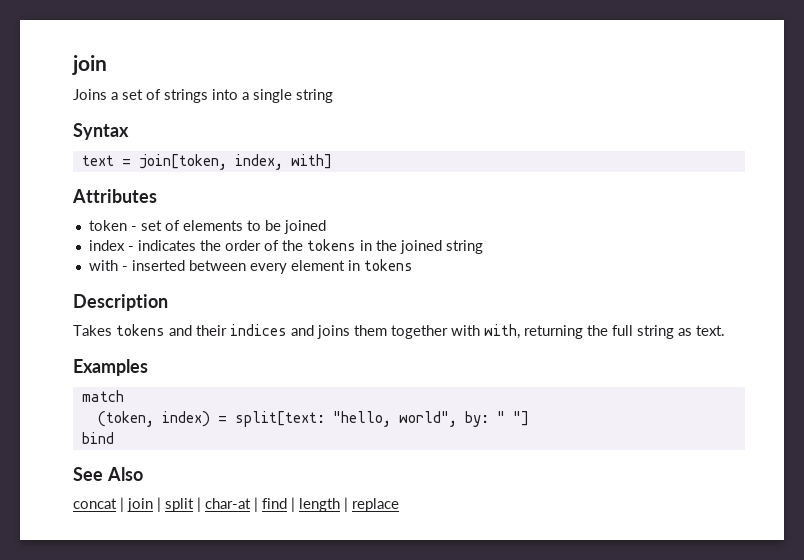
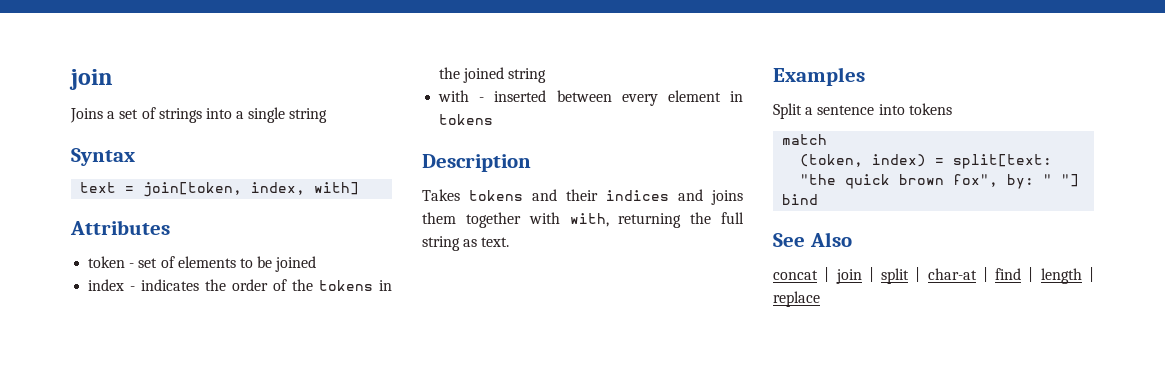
+ Split a sentence into tokens
- (token, index) = split[text: "hello, world", by: " "]
+ (token, index) = split[text: "the quick brown fox", by: " "]

